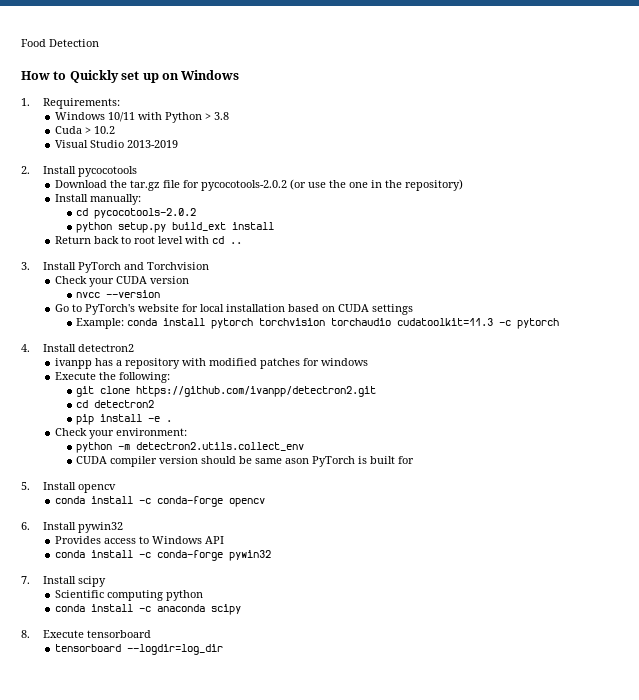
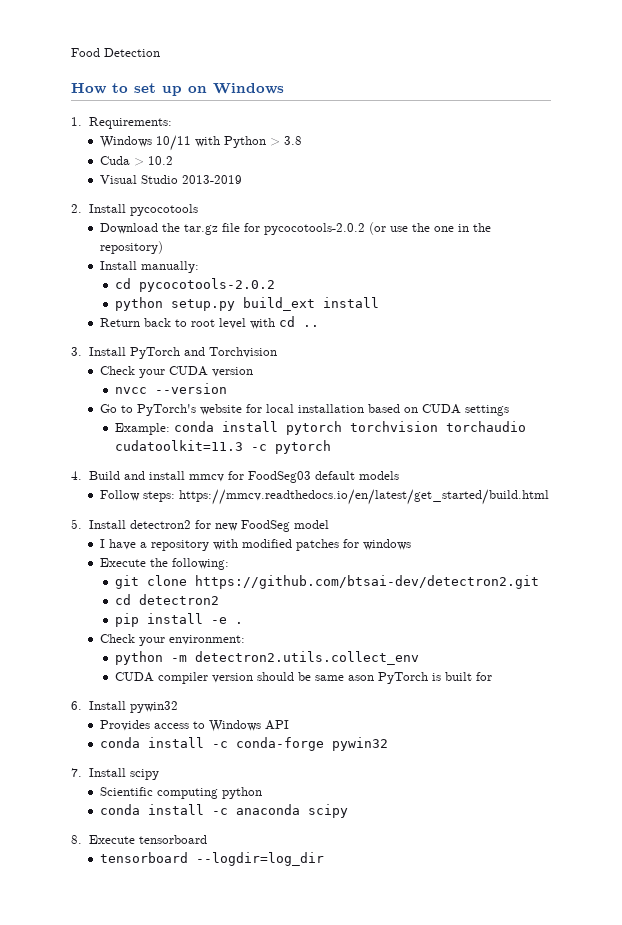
- How to Quickly set up on Windows
+ How to set up on Windows
- 4. Install detectron2
- ivanpp has a repository with modified patches for windows
+ 4. Build and install mmcv for FoodSeg03 default models
+ Follow steps: https://mmcv.readthedocs.io/en/latest/get_started/build.html
+ 5. Install detectron2 for new FoodSeg model
+ I have a repository with modified patches for windows
- git clone https://github.com/ivanpp/detectron2.git
+ git clone https://github.com/btsai-dev/detectron2.git
- 5. Install opencv
- conda install -c conda-forge opencv

